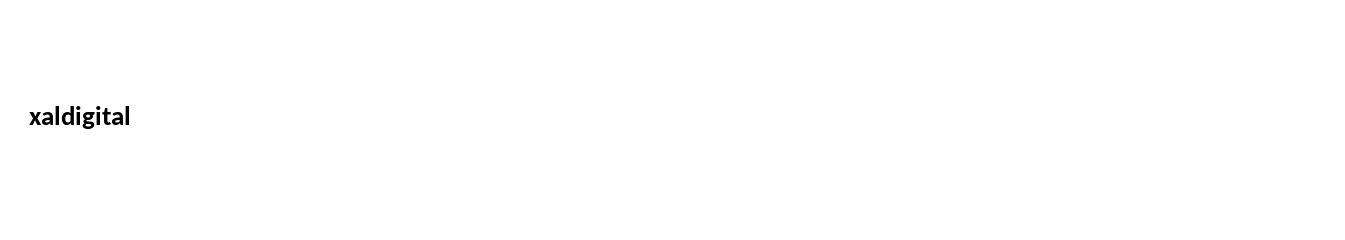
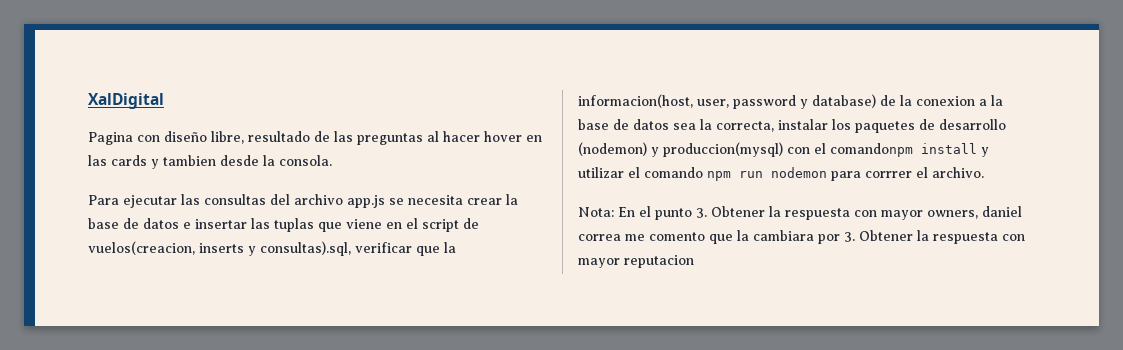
- xaldigital
+ XalDigital
+ Pagina con diseño libre, resultado de las preguntas al hacer hover en las cards y tambien desde la consola.
+ Para ejecutar las consultas del archivo app.js se necesita crear la base de datos e insertar las tuplas que viene en el script de vuelos(creacion, inserts y consultas).sql, verificar que la informacion(host, user, password y database) de la conexion a la base de datos sea la correcta, instalar los paquetes de desarrollo (nodemon) y produccion(mysql) con el comandonpm install y utilizar el comando npm run nodemon para corrrer el archivo.
+ Nota: En el punto 3. Obtener la respuesta con mayor owners, daniel correa me comento que la cambiara por 3. Obtener la respuesta con mayor reputacion

